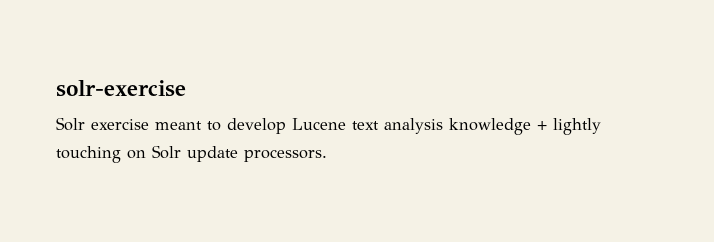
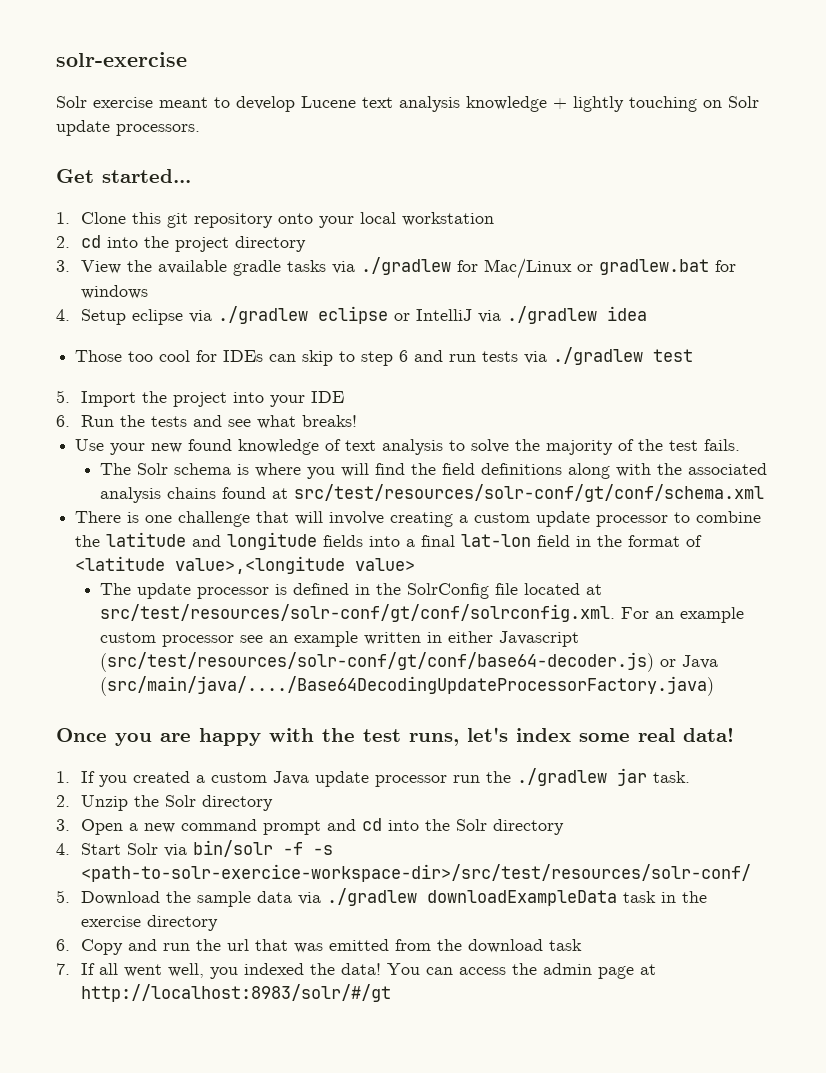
+ Get started...
+ 1. Clone this git repository onto your local workstation
+ 2. cd into the project directory
+ 3. View the available gradle tasks via ./gradlew for Mac/Linux or gradlew.bat for windows
+ 4. Setup eclipse via ./gradlew eclipse or IntelliJ via ./gradlew idea
+ Those too cool for IDEs can skip to step 6 and run tests via ./gradlew test
+ 5. Import the project into your IDE
+ 6. Run the tests and see what breaks!
+ Use your new found knowledge of text analysis to solve the majority of the test fails.
+ The Solr schema is where you will find the field definitions along with the associated analysis chains found at src/test/resources/solr-conf/gt/conf/schema.xml
+ There is one challenge that will involve creating a custom update processor to combine the latitude and longitude fields into a final lat-lon field in the format of <latitude value>,<longitude value>
+ The update processor is defined in the SolrConfig file located at src/test/resources/solr-conf/gt/conf/solrconfig.xml. For an example custom processor see an example written in either Javascript (src/test/resources/solr-conf/gt/conf/base64-decoder.js) or Java (src/main/java/..../Base64DecodingUpdateProcessorFactory.java)
+ Once you are happy with the test runs, let's index some real data!
+ 1. If you created a custom Java update processor run the ./gradlew jar task.
+ 2. Unzip the Solr directory
+ 3. Open a new command prompt and cd into the Solr directory
+ 4. Start Solr via bin/solr -f -s <path-to-solr-exercice-workspace-dir>/src/test/resources/solr-conf/
+ 5. Download the sample data via ./gradlew downloadExampleData task in the exercise directory
+ 6. Copy and run the url that was emitted from the download task
+ 7. If all went well, you indexed the data! You can access the admin page at http://localhost:8983/solr/#/gt

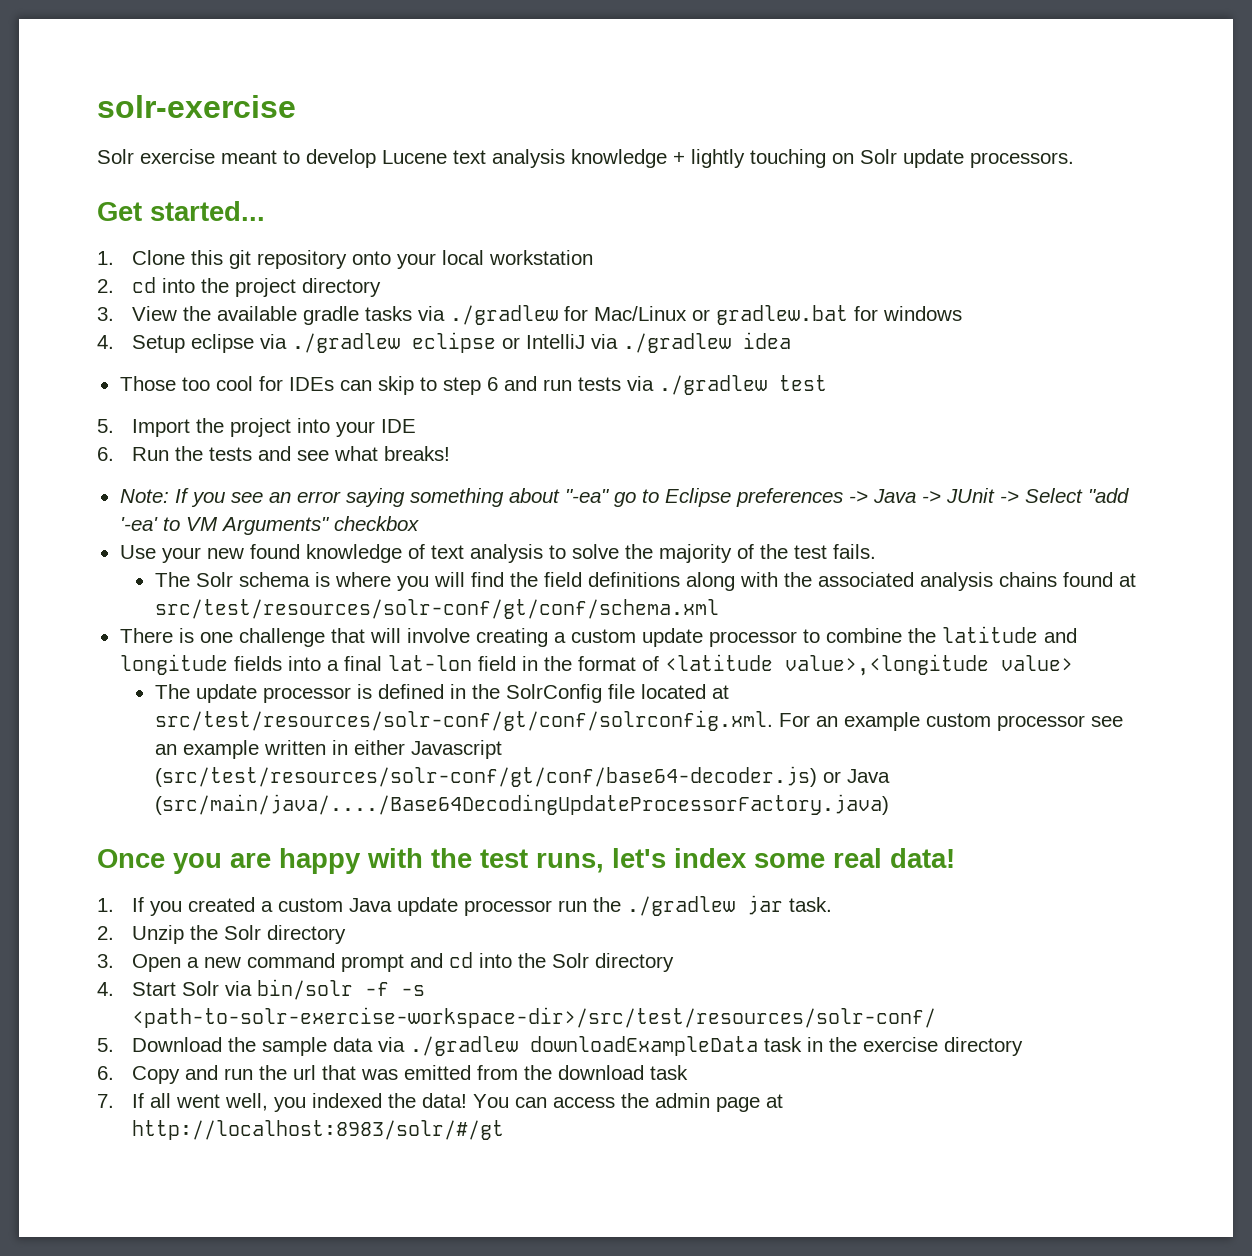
+ Note: If you see an error saying something about "-ea" go to Eclipse preferences -> Java -> JUnit -> Select "add '-ea' to VM Arguments" checkbox
- 4. Start Solr via bin/solr -f -s <path-to-solr-exercice-workspace-dir>/src/test/resources/solr-conf/
+ 4. Start Solr via bin/solr -f -s <path-to-solr-exercise-workspace-dir>/src/test/resources/solr-conf/

